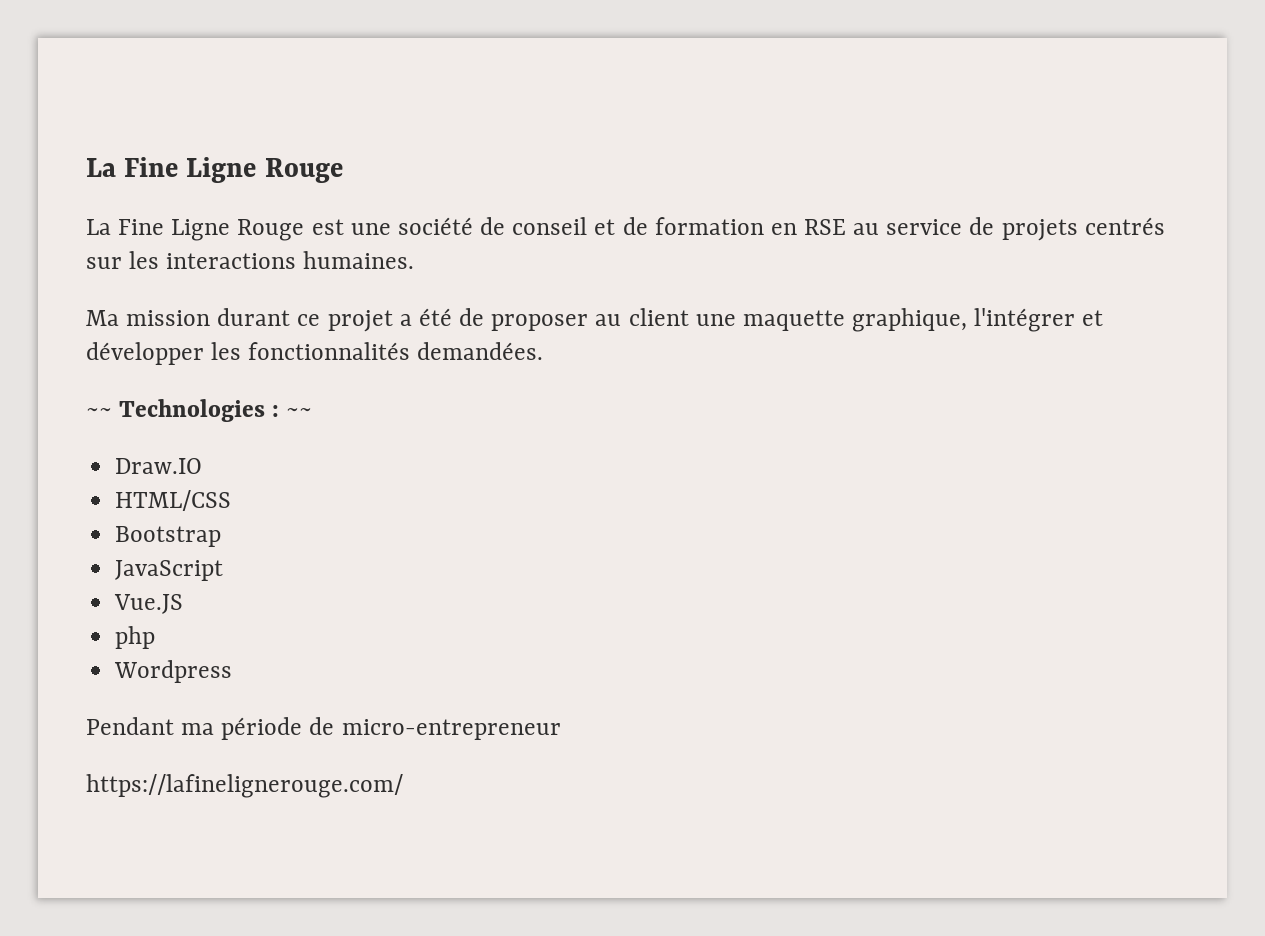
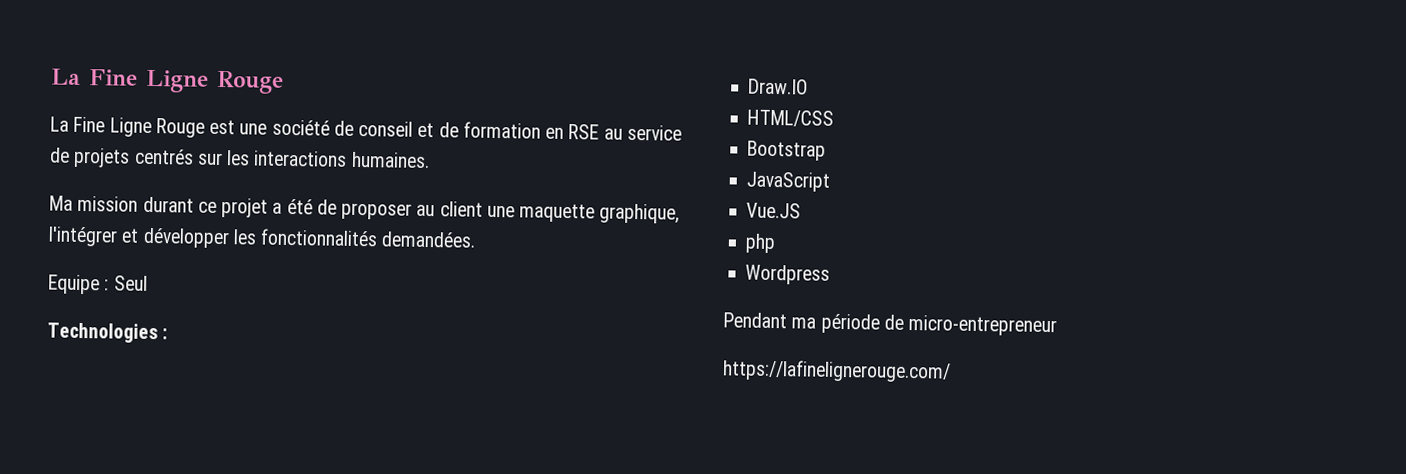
- ~~ Technologies : ~~
+ Equipe : Seul
+ Technologies :

